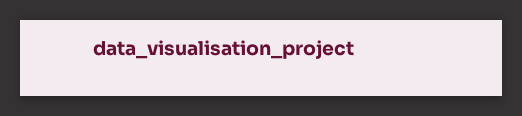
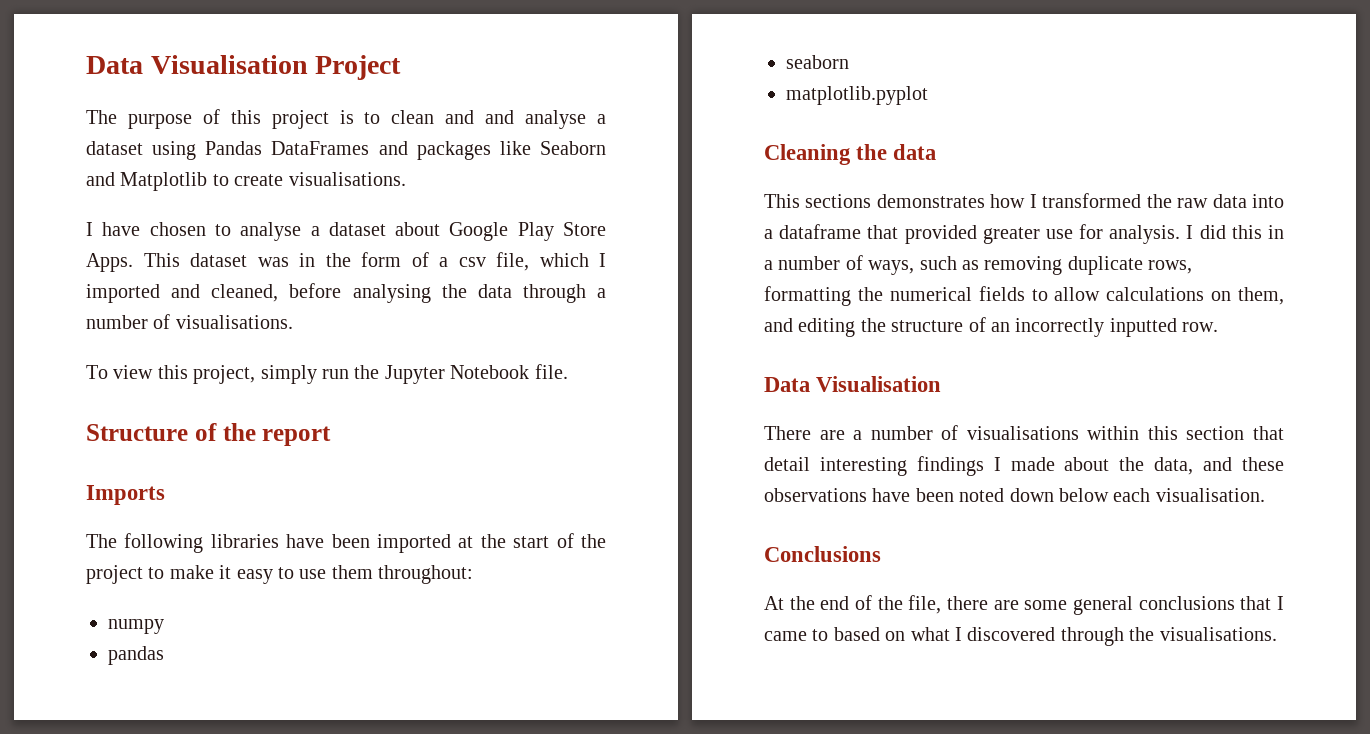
- data_visualisation_project
+ Data Visualisation Project
+ The purpose of this project is to clean and and analyse a dataset using Pandas DataFrames and packages like Seaborn and Matplotlib to create visualisations.
+ I have chosen to analyse a dataset about Google Play Store Apps. This dataset was in the form of a csv file, which I imported and cleaned, before analysing the data through a number of visualisations.
+ To view this project, simply run the Jupyter Notebook file.
+ Structure of the report
+ Imports
+ The following libraries have been imported at the start of the project to make it easy to use them throughout:
+ numpy
+ pandas
+ seaborn
+ matplotlib.pyplot
+ Cleaning the data
+ This sections demonstrates how I transformed the raw data into a dataframe that provided greater use for analysis. I did this in a number of ways, such as removing duplicate rows, formatting the numerical fields to allow calculations on them, and editing the structure of an incorrectly inputted row.
+ Data Visualisation
+ There are a number of visualisations within this section that detail interesting findings I made about the data, and these observations have been noted down below each visualisation.
+ Conclusions
+ At the end of the file, there are some general conclusions that I came to based on what I discovered through the visualisations.

